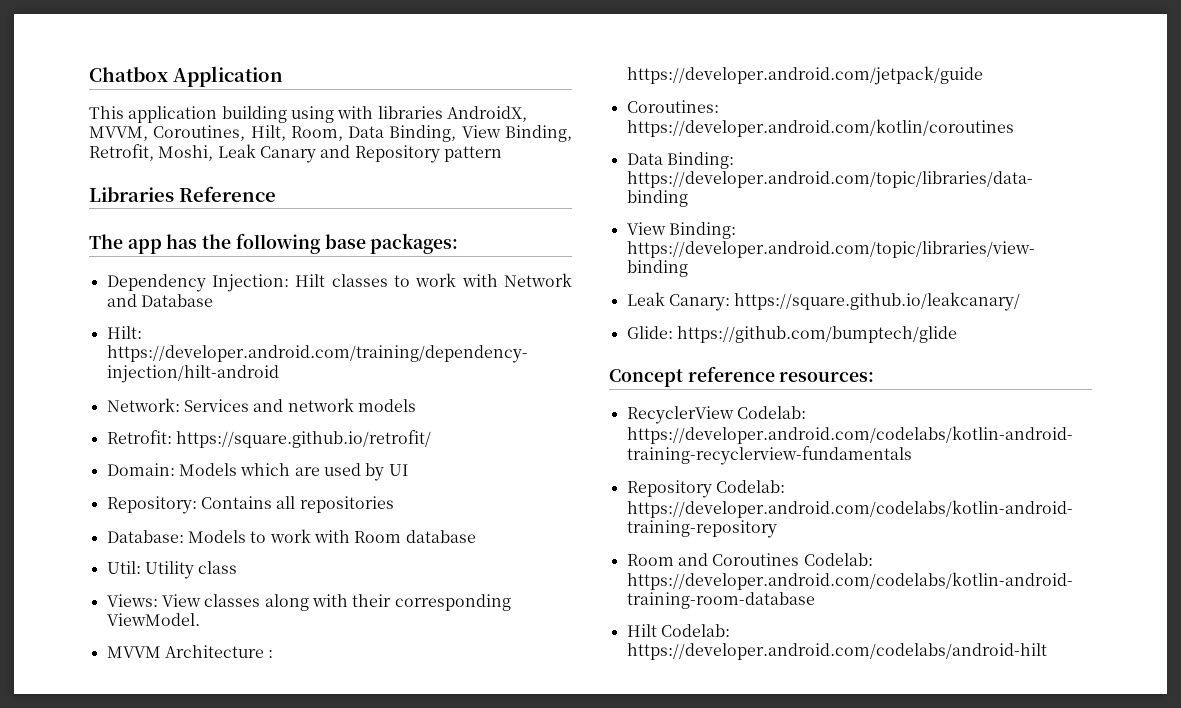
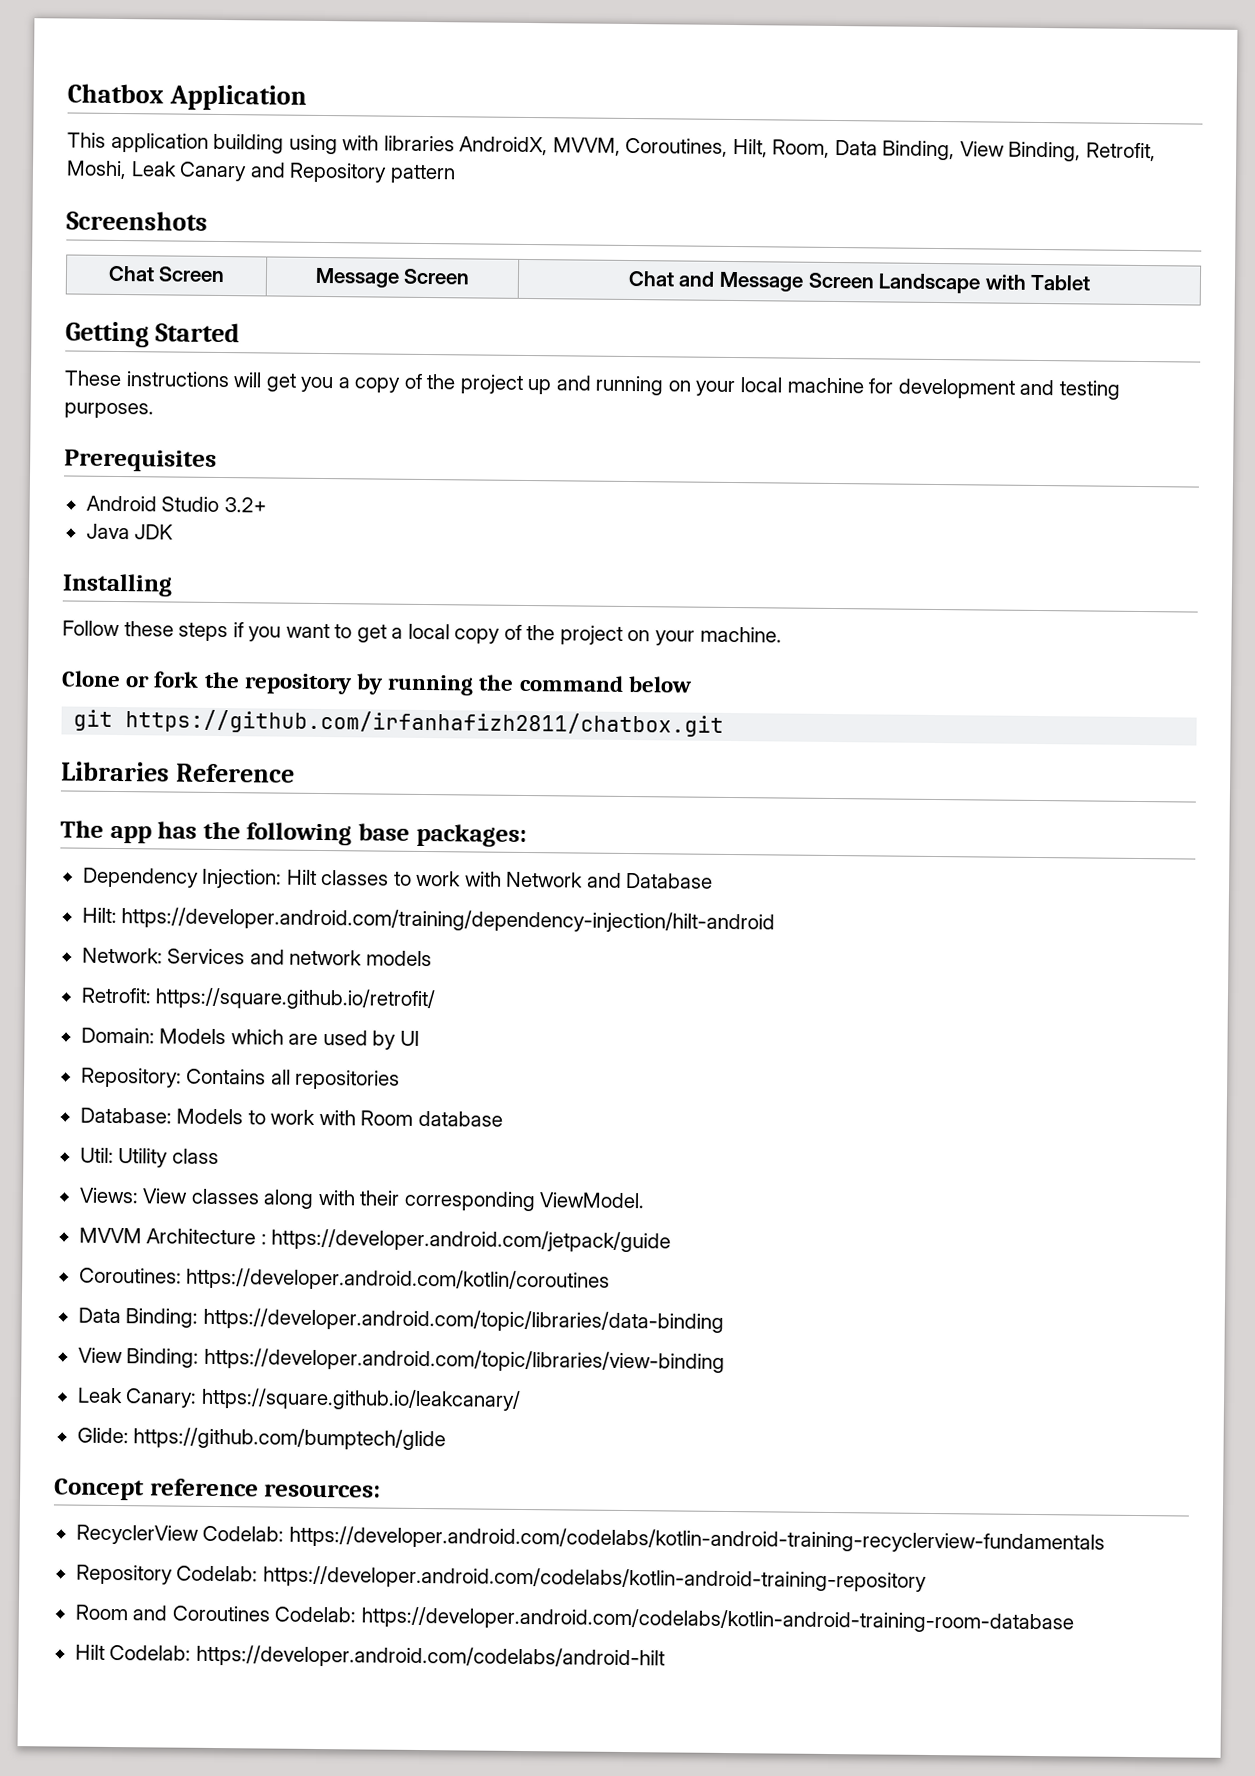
+ Screenshots
+ Chat Screen | Message Screen | Chat and Message Screen Landscape with Tablet
+ Getting Started
+ These instructions will get you a copy of the project up and running on your local machine for development and testing purposes.
+ Prerequisites
+ Android Studio 3.2+
+ Java JDK
+ Installing
+ Follow these steps if you want to get a local copy of the project on your machine.
+ Clone or fork the repository by running the command below
+ git https://github.com/irfanhafizh2811/chatbox.git

